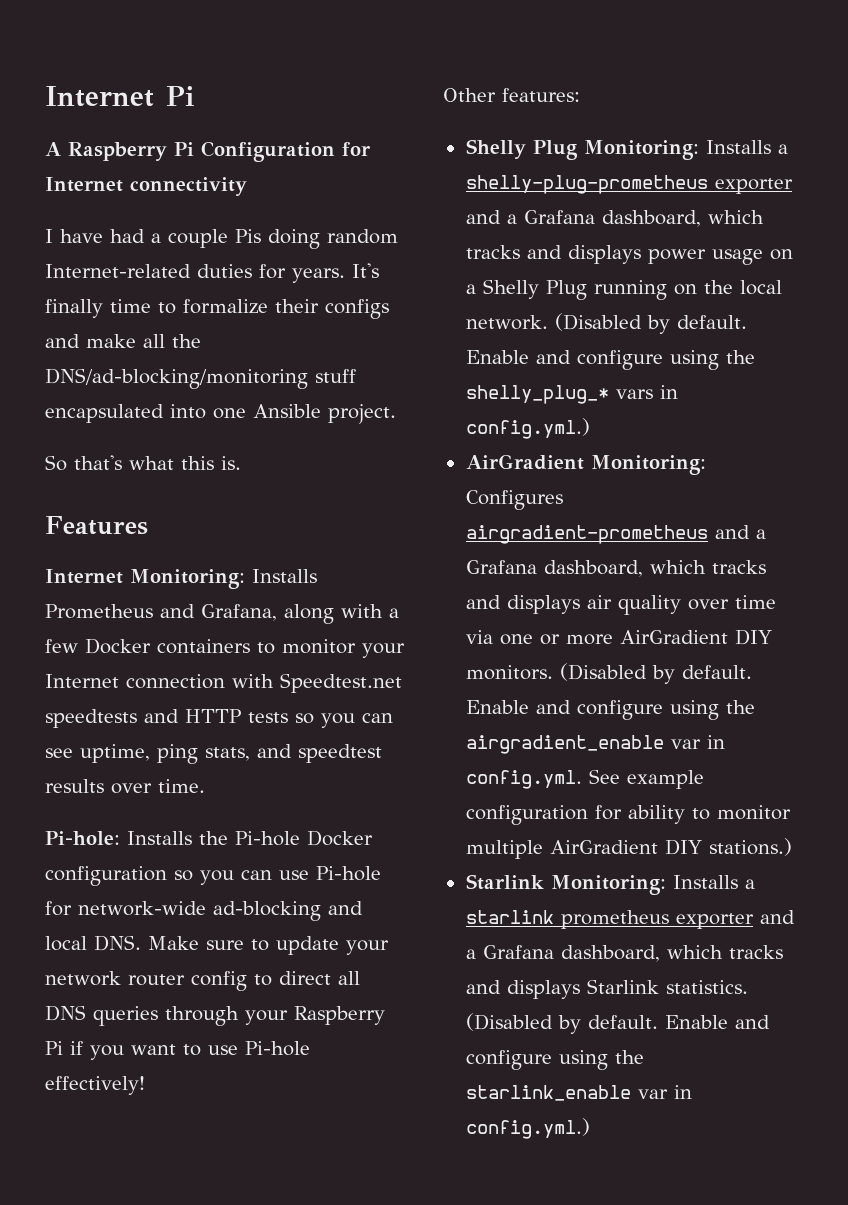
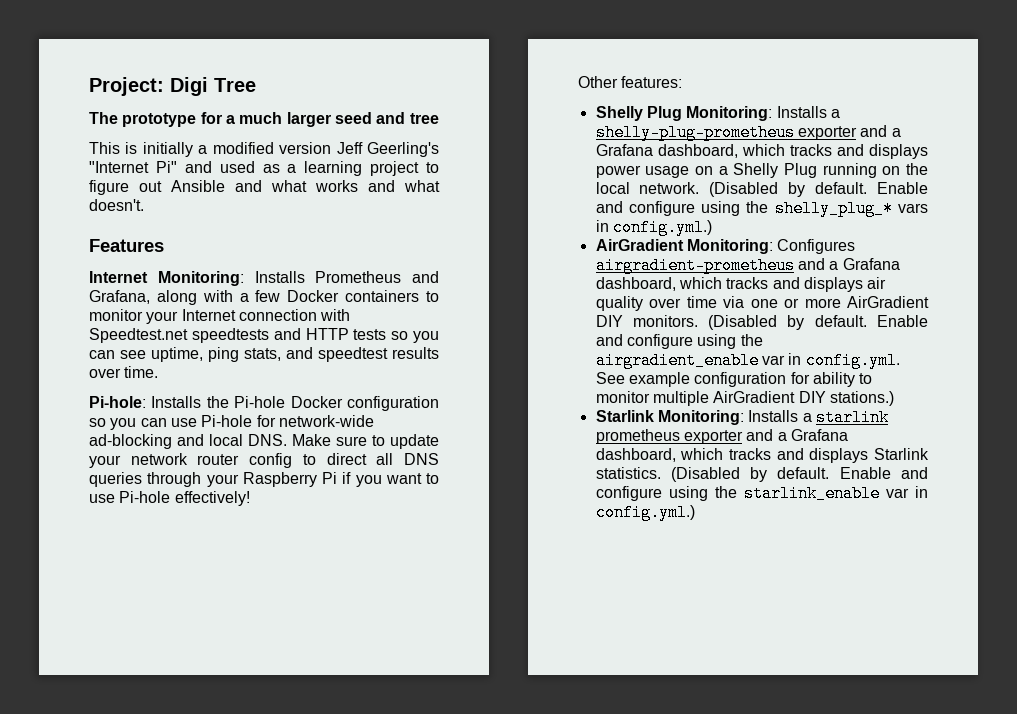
- Internet Pi
- A Raspberry Pi Configuration for Internet connectivity
- I have had a couple Pis doing random Internet-related duties for years. It's finally time to formalize their configs and make all the DNS/ad-blocking/monitoring stuff encapsulated into one Ansible project.
- So that's what this is.
+ Project: Digi Tree
+ The prototype for a much larger seed and tree
+ This is initially a modified version Jeff Geerling's "Internet Pi" and used as a learning project to figure out Ansible and what works and what doesn't.

